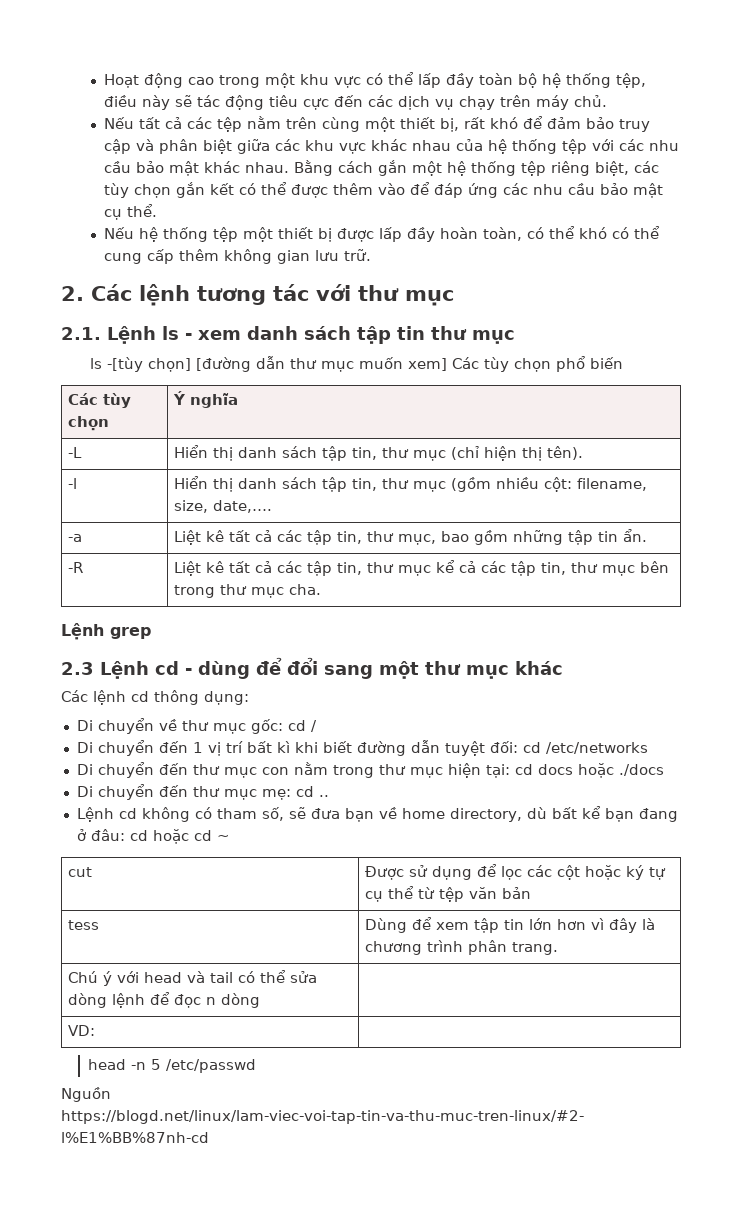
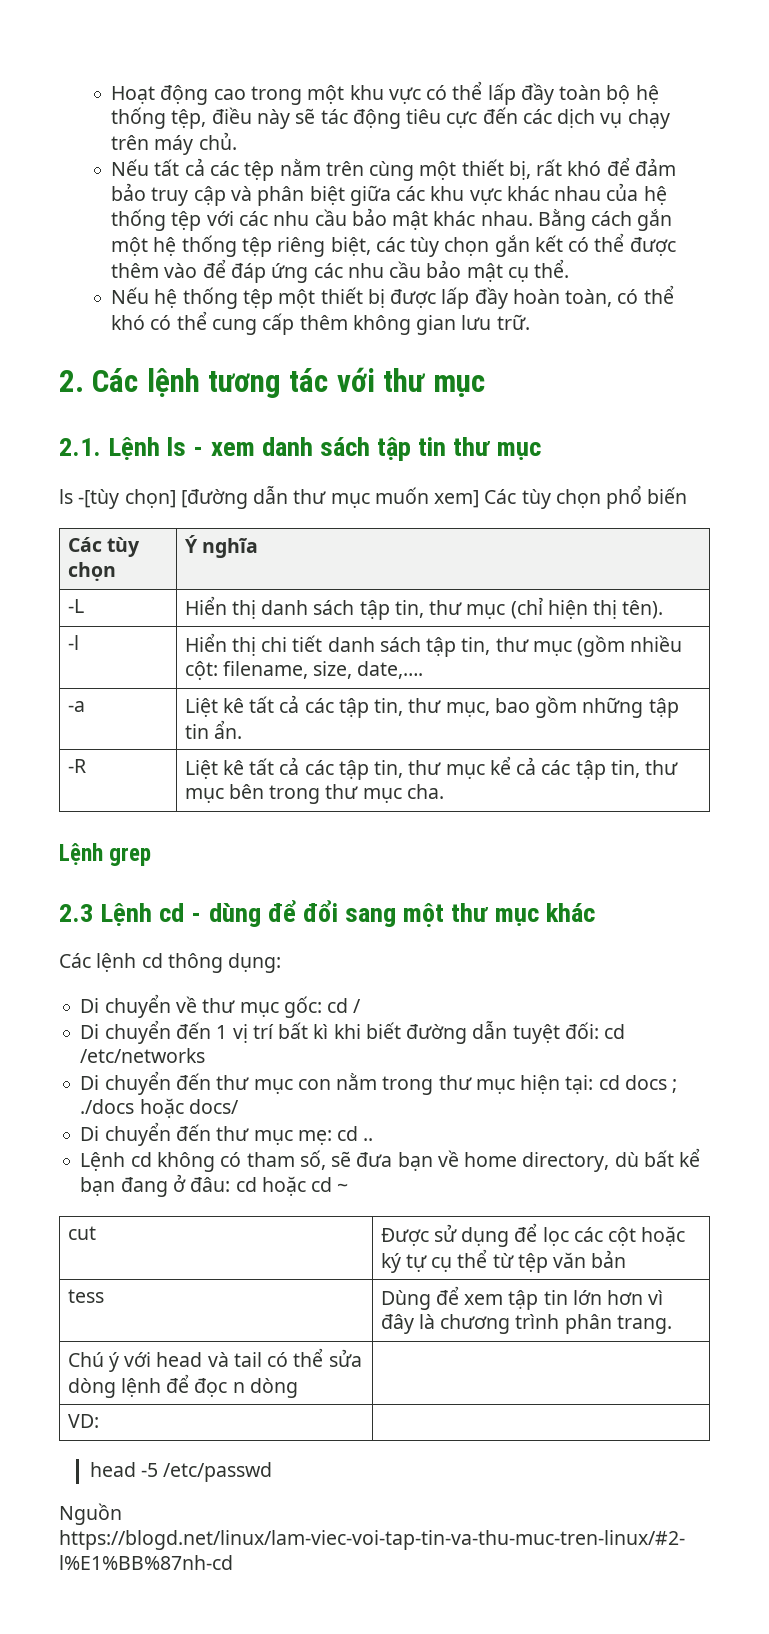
- -l | Hiển thị danh sách tập tin, thư mục (gồm nhiều cột: filename, size, date,….
+ -l | Hiển thị chi tiết danh sách tập tin, thư mục (gồm nhiều cột: filename, size, date,….
- Di chuyển đến thư mục con nằm trong thư mục hiện tại: cd docs hoặc ./docs
+ Di chuyển đến thư mục con nằm trong thư mục hiện tại: cd docs ; ./docs hoặc docs/
- head -n 5 /etc/passwd
+ head -5 /etc/passwd

